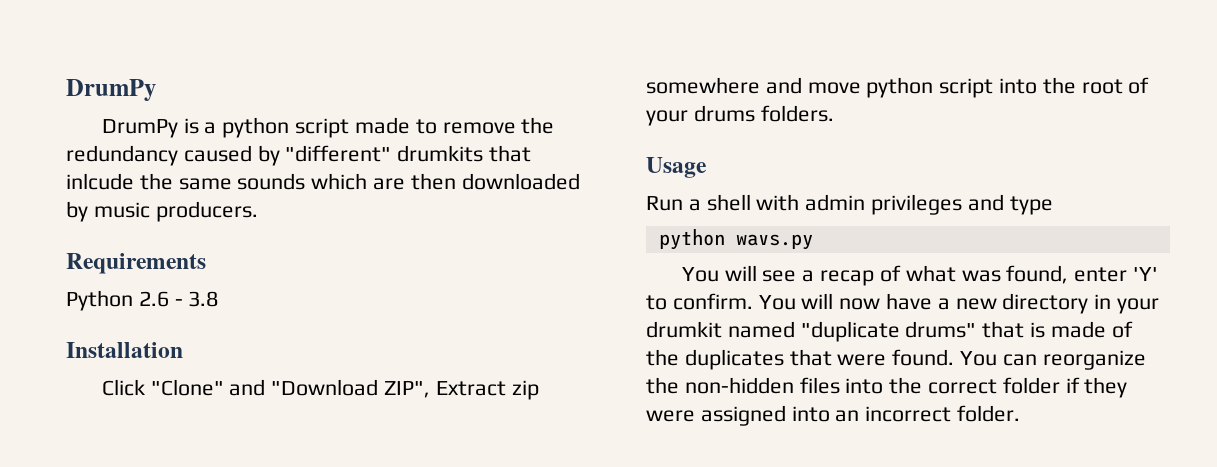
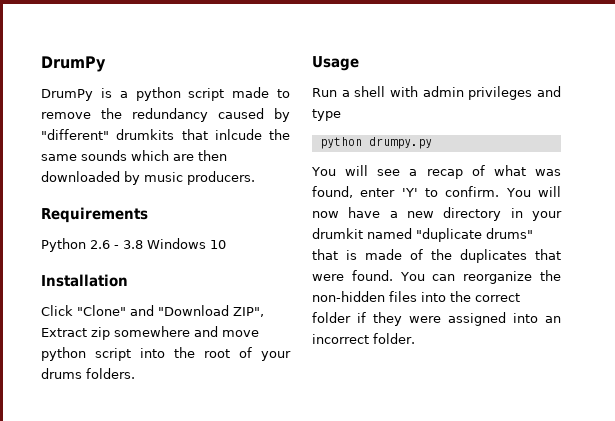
- Python 2.6 - 3.8
+ Python 2.6 - 3.8 Windows 10
- python wavs.py
+ python drumpy.py

